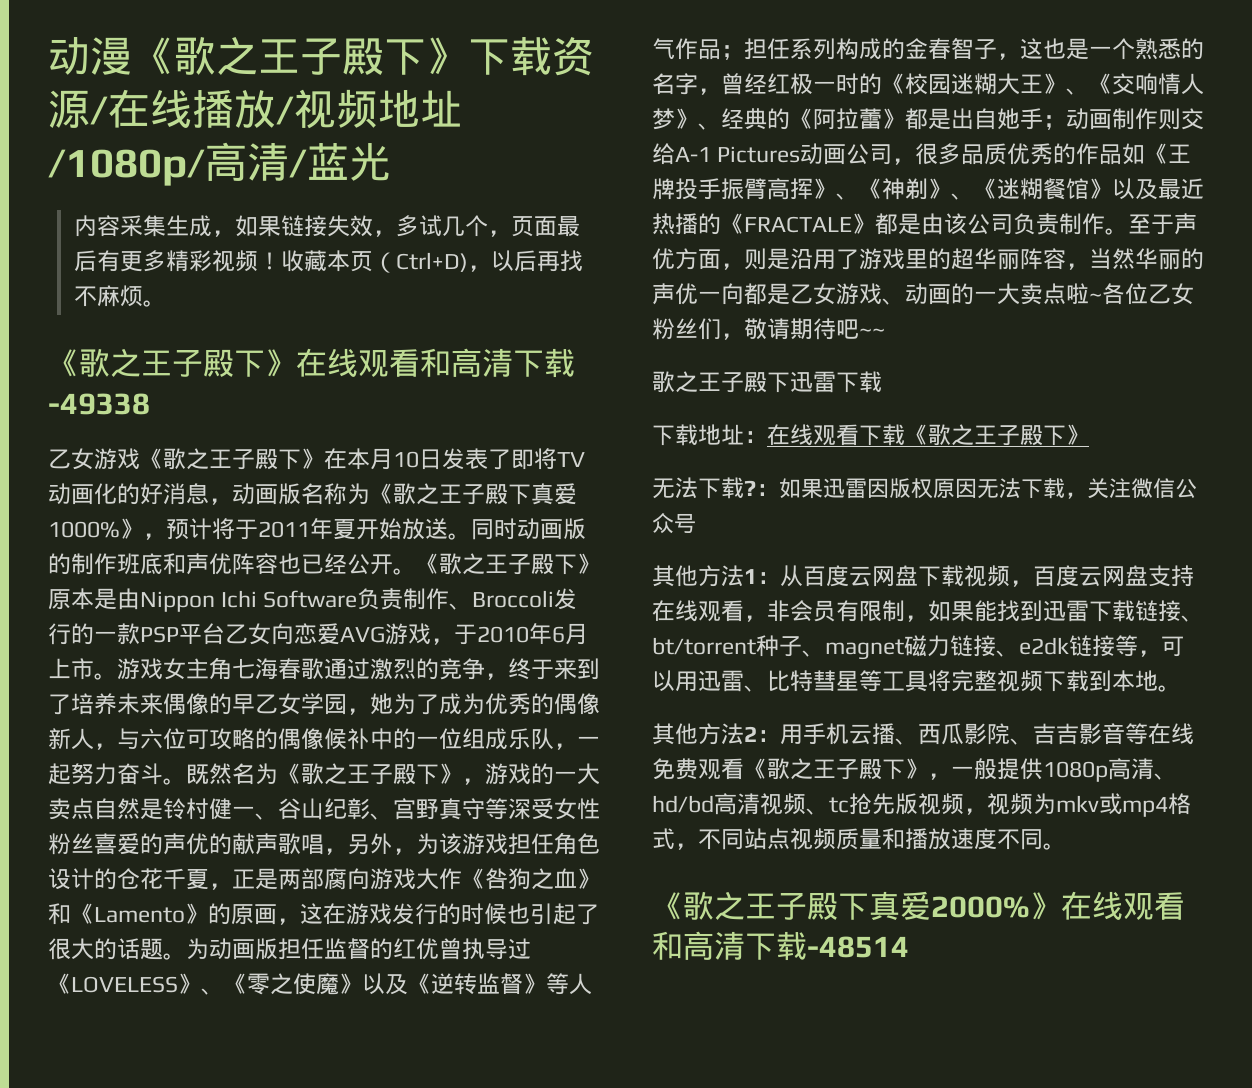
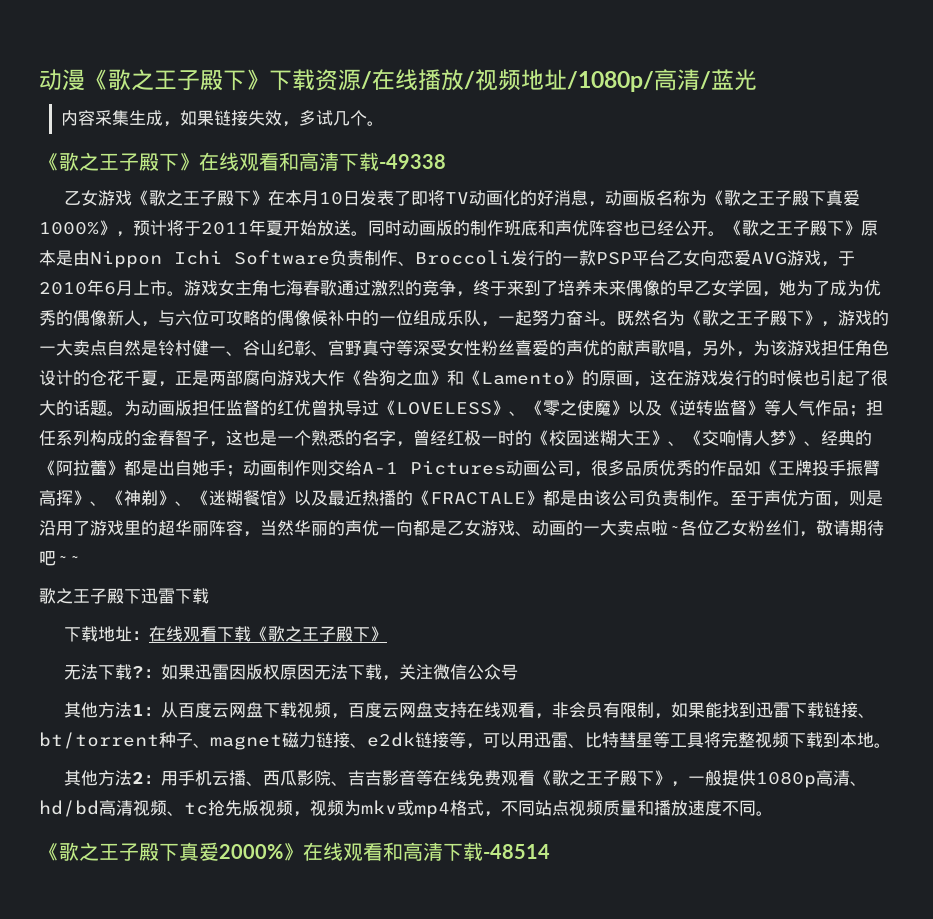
- 内容采集生成，如果链接失效，多试几个，页面最后有更多精彩视频！收藏本页（Ctrl+D)，以后再找不麻烦。
+ 内容采集生成，如果链接失效，多试几个。

